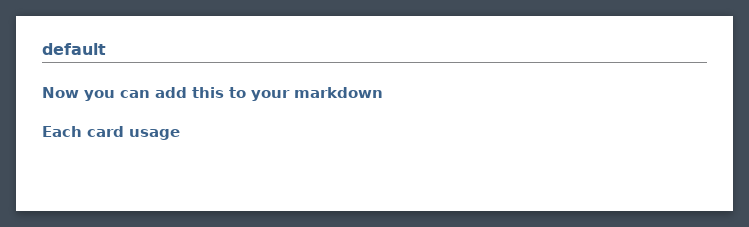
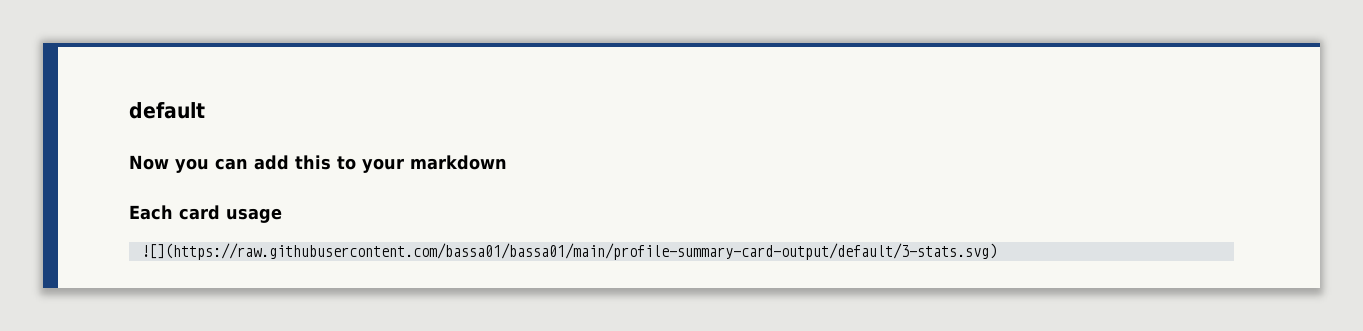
+ ![](https://raw.githubusercontent.com/bassa01/bassa01/main/profile-summary-card-output/default/3-stats.svg)

